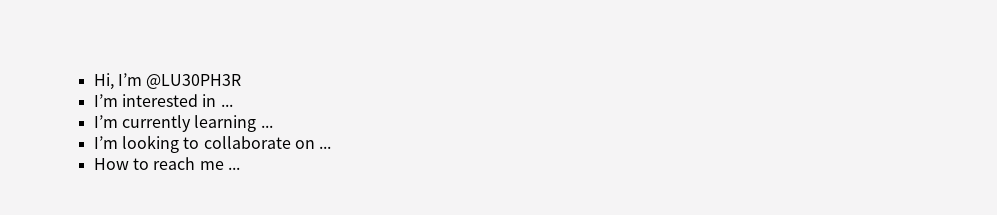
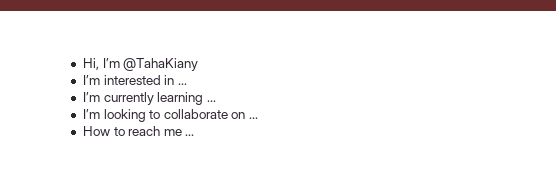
- Hi, I’m @LU30PH3R
+ Hi, I’m @TahaKiany

